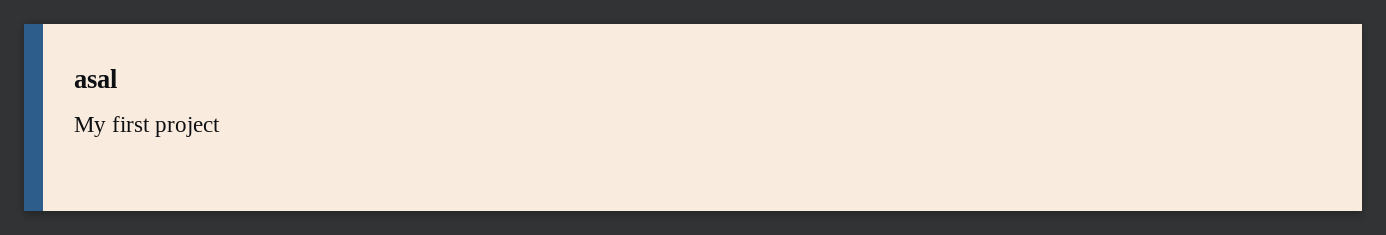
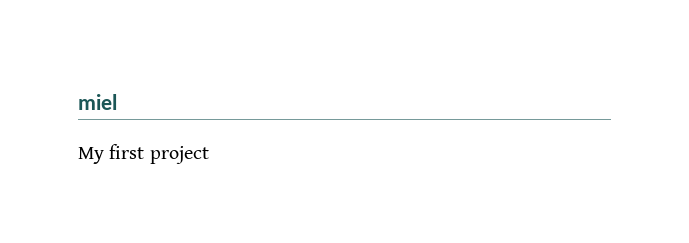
- asal
+ miel

